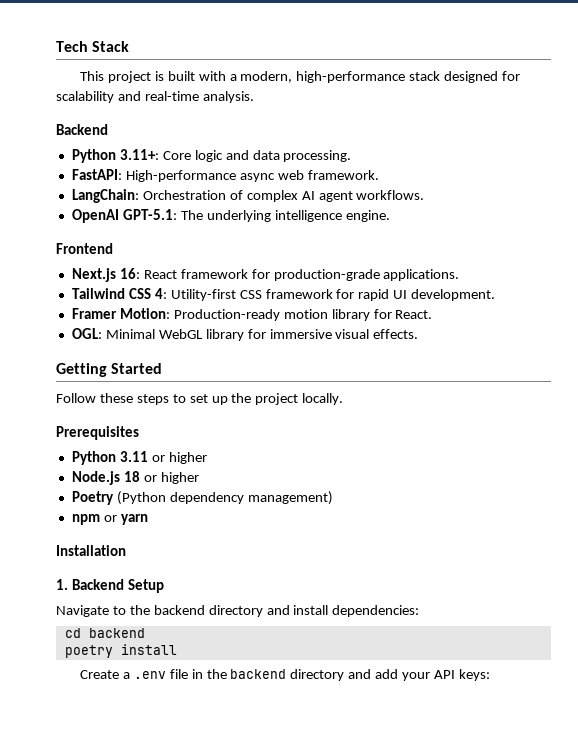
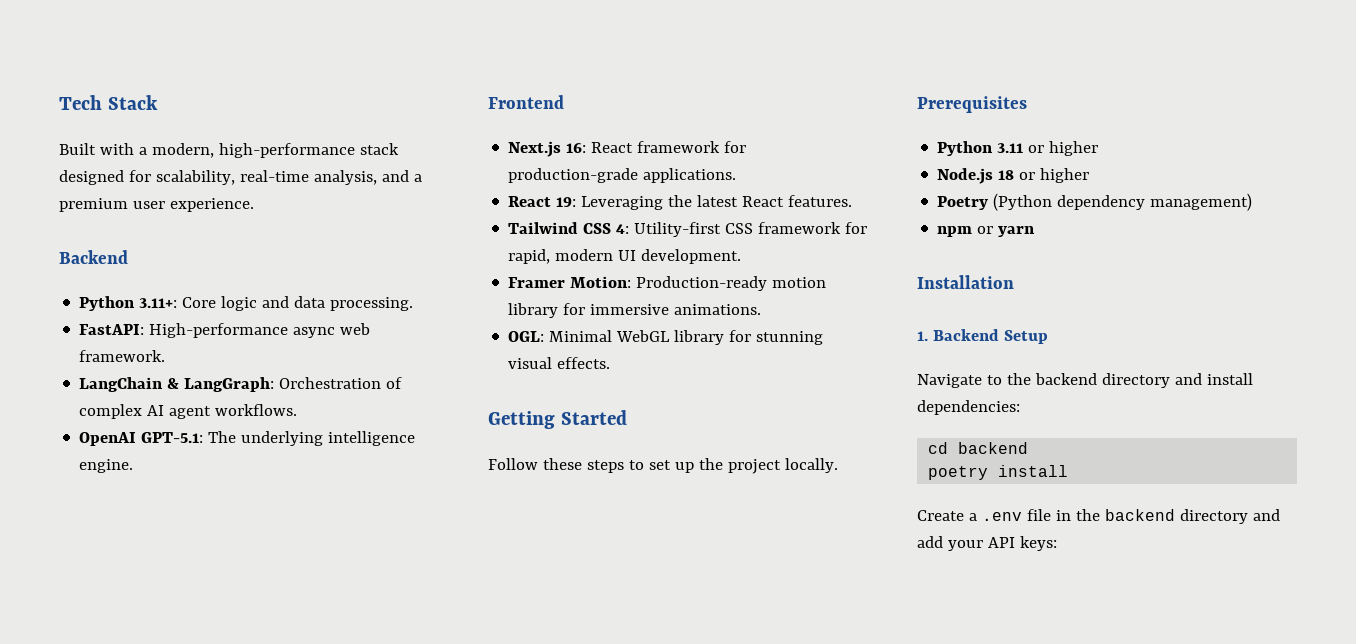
- This project is built with a modern, high-performance stack designed for scalability and real-time analysis.
+ Built with a modern, high-performance stack designed for scalability, real-time analysis, and a premium user experience.
- LangChain: Orchestration of complex AI agent workflows.
+ LangChain & LangGraph: Orchestration of complex AI agent workflows.
+ React 19: Leveraging the latest React features.
- Tailwind CSS 4: Utility-first CSS framework for rapid UI development.
+ Tailwind CSS 4: Utility-first CSS framework for rapid, modern UI development.
- Framer Motion: Production-ready motion library for React.
+ Framer Motion: Production-ready motion library for immersive animations.
- OGL: Minimal WebGL library for immersive visual effects.
+ OGL: Minimal WebGL library for stunning visual effects.

